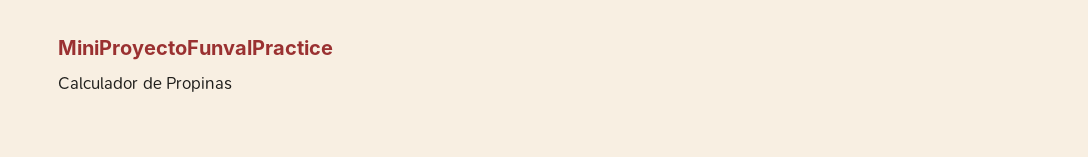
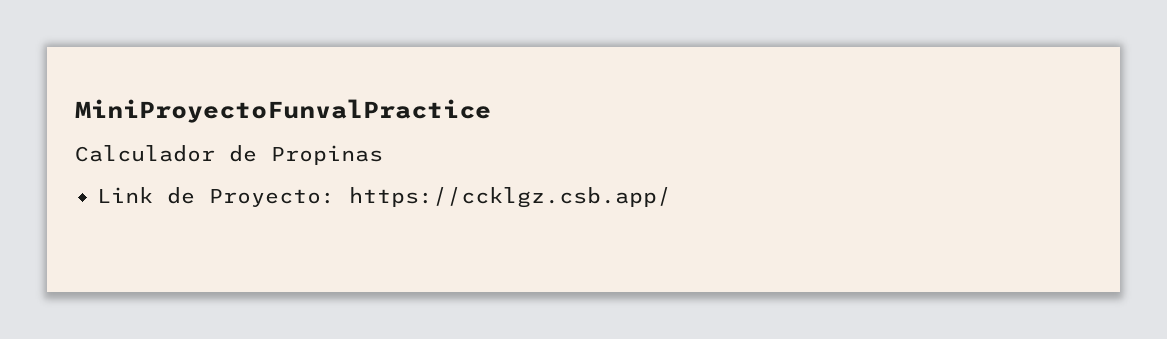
+ Link de Proyecto: https://ccklgz.csb.app/

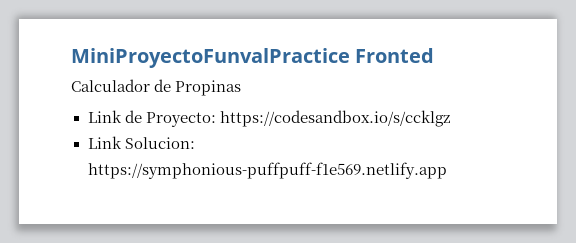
- MiniProyectoFunvalPractice
+ MiniProyectoFunvalPractice Fronted
- Link de Proyecto: https://ccklgz.csb.app/
+ Link de Proyecto: https://codesandbox.io/s/ccklgz
+ Link Solucion: https://symphonious-puffpuff-f1e569.netlify.app

